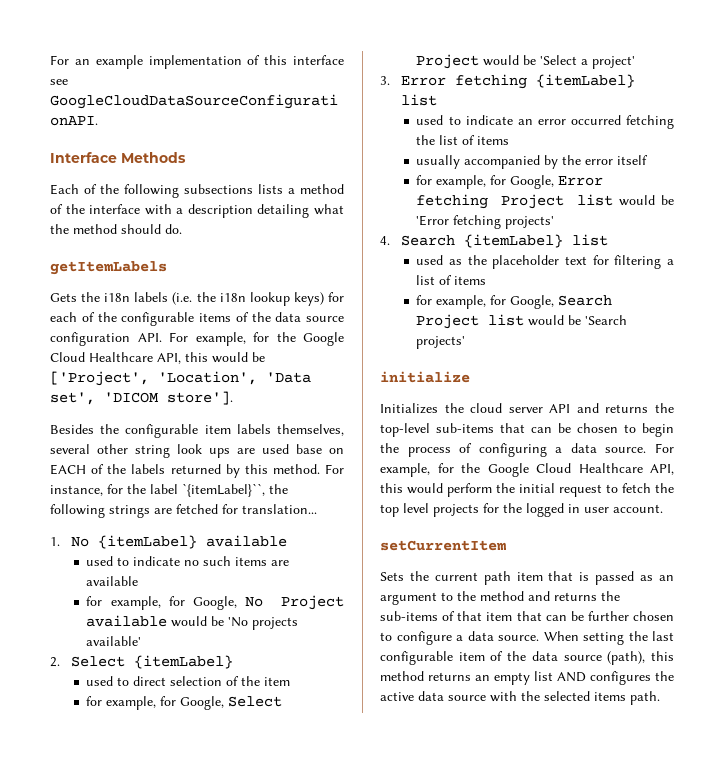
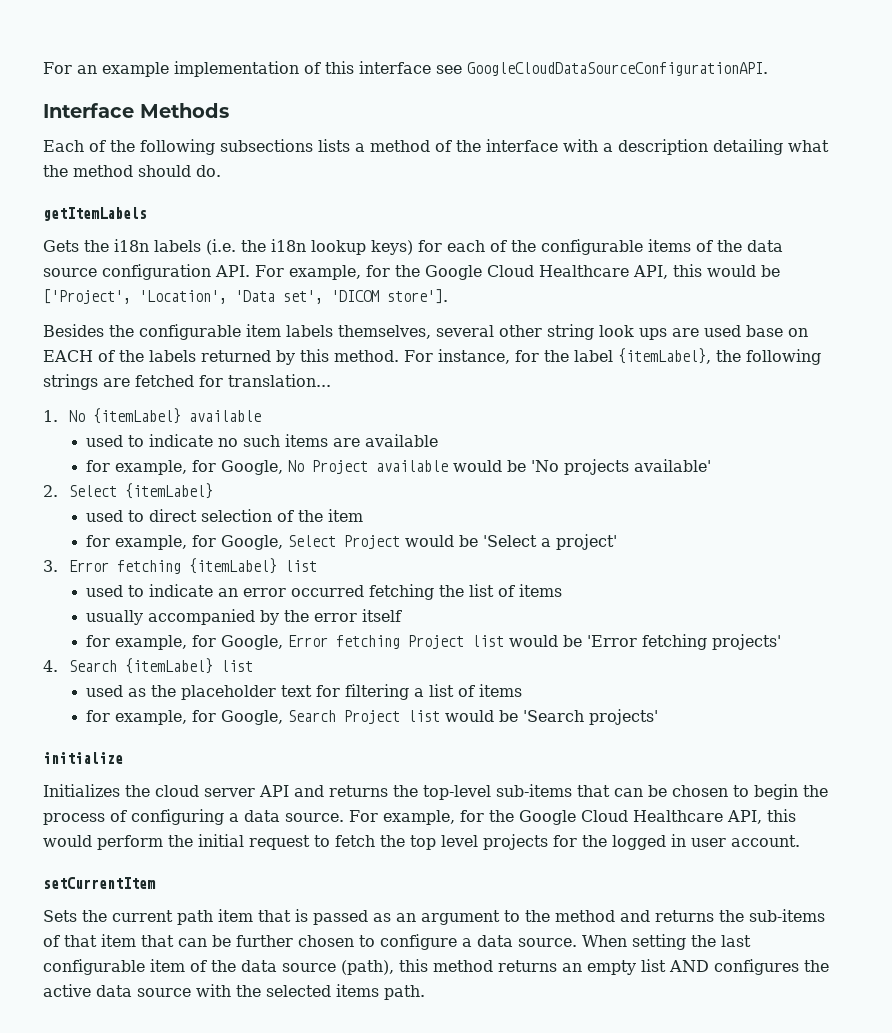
- For instance, for the label `{itemLabel}``, the following strings are fetched for translation...
+ For instance, for the label {itemLabel}, the following strings are fetched for translation...

